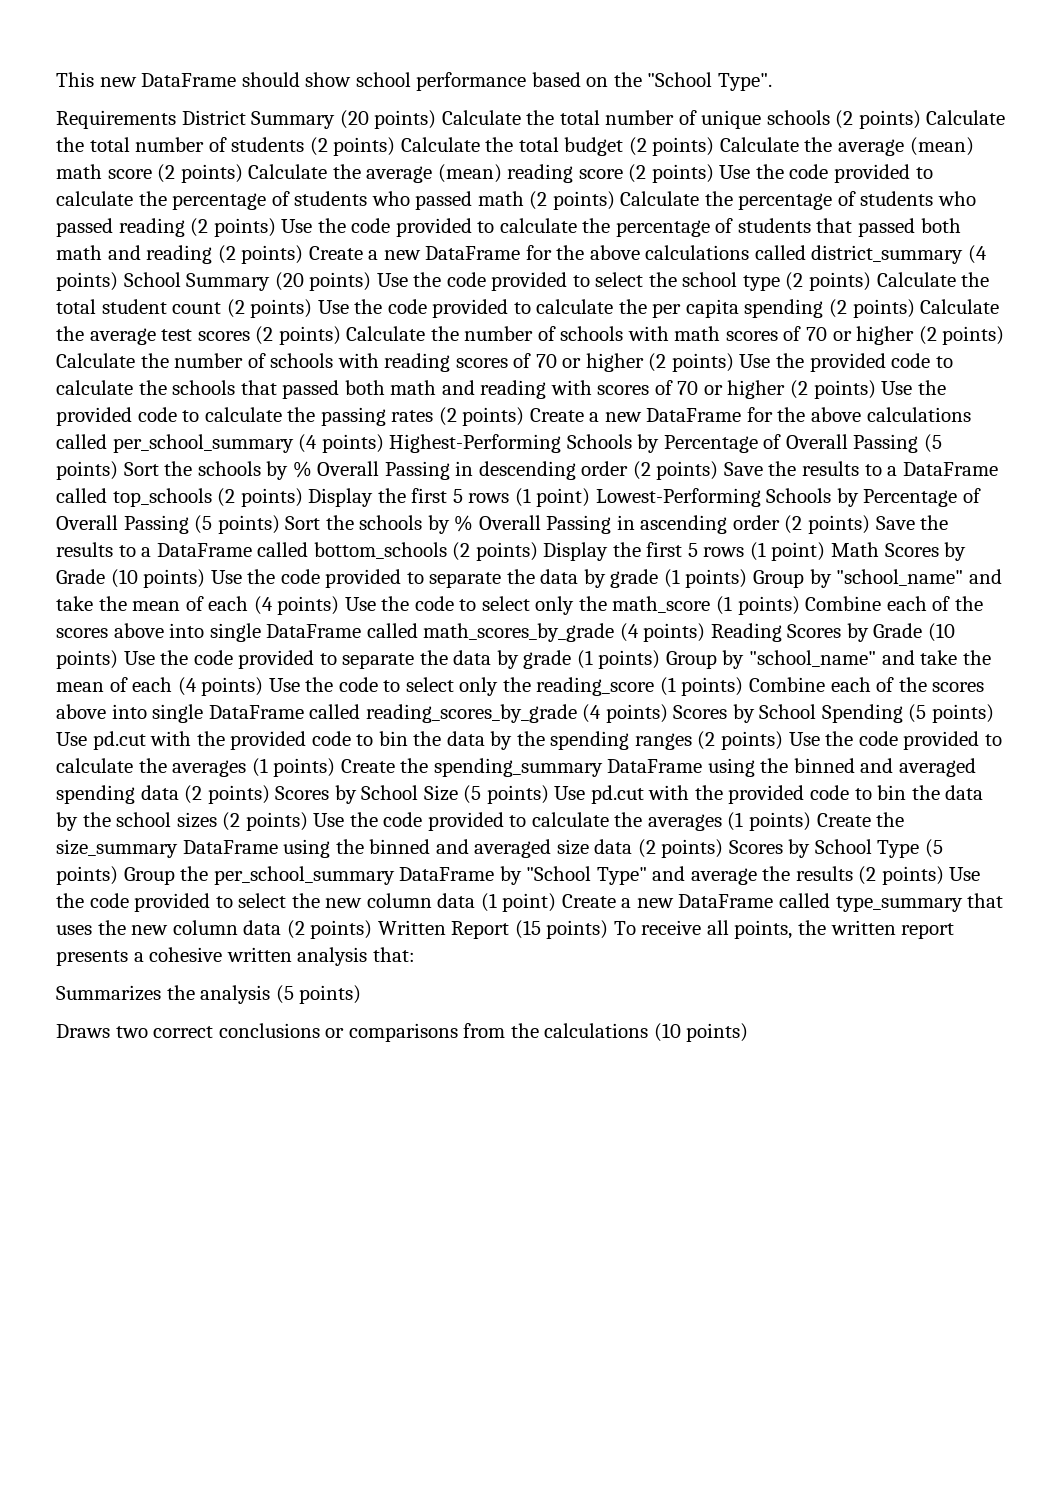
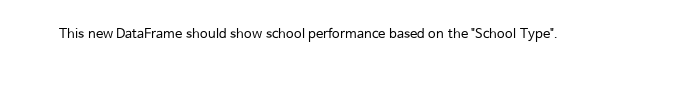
- Requirements District Summary (20 points) Calculate the total number of unique schools (2 points) Calculate the total number of students (2 points) Calculate the total budget (2 points) Calculate the average (mean) math score (2 points) Calculate the average (mean) reading score (2 points) Use the code provided to calculate the percentage of students who passed math (2 points) Calculate the percentage of students who passed reading (2 points) Use the code provided to calculate the percentage of students that passed both math and reading (2 points) Create a new DataFrame for the above calculations called district_summary (4 points) School Summary (20 points) Use the code provided to select the school type (2 points) Calculate the total student count (2 points) Use the code provided to calculate the per capita spending (2 points) Calculate the average test scores (2 points) Calculate the number of schools with math scores of 70 or higher (2 points) Calculate the number of schools with reading scores of 70 or higher (2 points) Use the provided code to calculate the schools that passed both math and reading with scores of 70 or higher (2 points) Use the provided code to calculate the passing rates (2 points) Create a new DataFrame for the above calculations called per_school_summary (4 points) Highest-Performing Schools by Percentage of Overall Passing (5 points) Sort the schools by % Overall Passing in descending order (2 points) Save the results to a DataFrame called top_schools (2 points) Display the first 5 rows (1 point) Lowest-Performing Schools by Percentage of Overall Passing (5 points) Sort the schools by % Overall Passing in ascending order (2 points) Save the results to a DataFrame called bottom_schools (2 points) Display the first 5 rows (1 point) Math Scores by Grade (10 points) Use the code provided to separate the data by grade (1 points) Group by "school_name" and take the mean of each (4 points) Use the code to select only the math_score (1 points) Combine each of the scores above into single DataFrame called math_scores_by_grade (4 points) Reading Scores by Grade (10 points) Use the code provided to separate the data by grade (1 points) Group by "school_name" and take the mean of each (4 points) Use the code to select only the reading_score (1 points) Combine each of the scores above into single DataFrame called reading_scores_by_grade (4 points) Scores by School Spending (5 points) Use pd.cut with the provided code to bin the data by the spending ranges (2 points) Use the code provided to calculate the averages (1 points) Create the spending_summary DataFrame using the binned and averaged spending data (2 points) Scores by School Size (5 points) Use pd.cut with the provided code to bin the data by the school sizes (2 points) Use the code provided to calculate the averages (1 points) Create the size_summary DataFrame using the binned and averaged size data (2 points) Scores by School Type (5 points) Group the per_school_summary DataFrame by "School Type" and average the results (2 points) Use the code provided to select the new column data (1 point) Create a new DataFrame called type_summary that uses the new column data (2 points) Written Report (15 points) To receive all points, the written report presents a cohesive written analysis that:
- Summarizes the analysis (5 points)
- Draws two correct conclusions or comparisons from the calculations (10 points)

